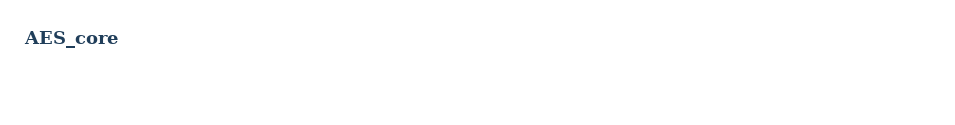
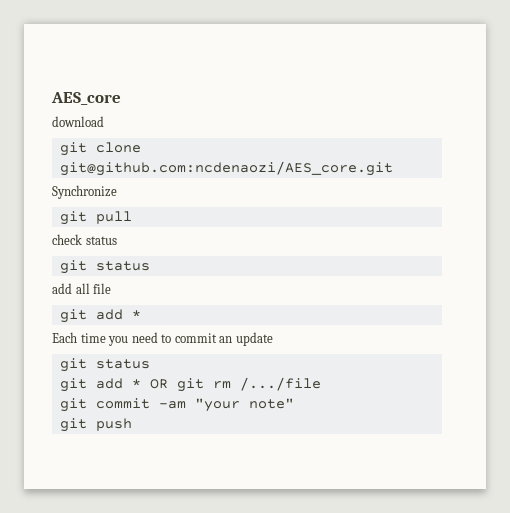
+ download
+ git clone git@github.com:ncdenaozi/AES_core.git
+ Synchronize
+ git pull
+ check status
+ git status
+ add all file
+ git add *
+ Each time you need to commit an update
+ git status
+ git add * OR git rm /.../file
+ git commit -am "your note"
+ git push

